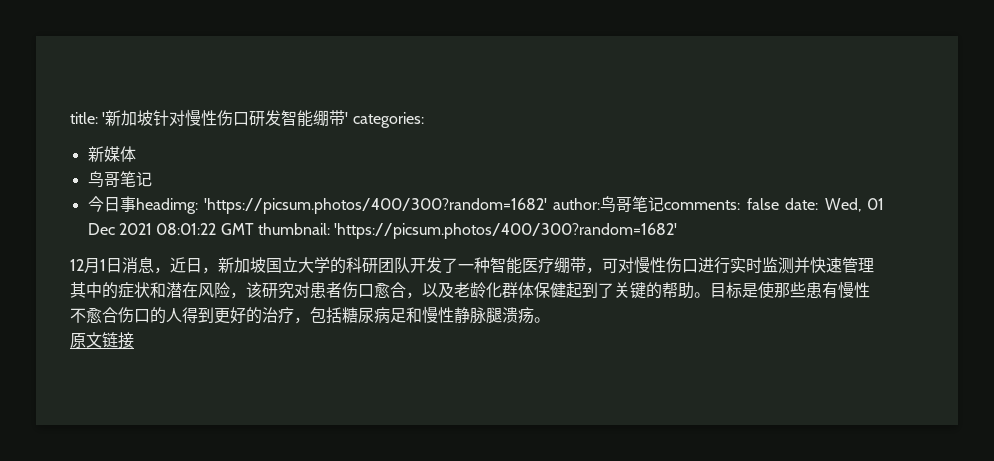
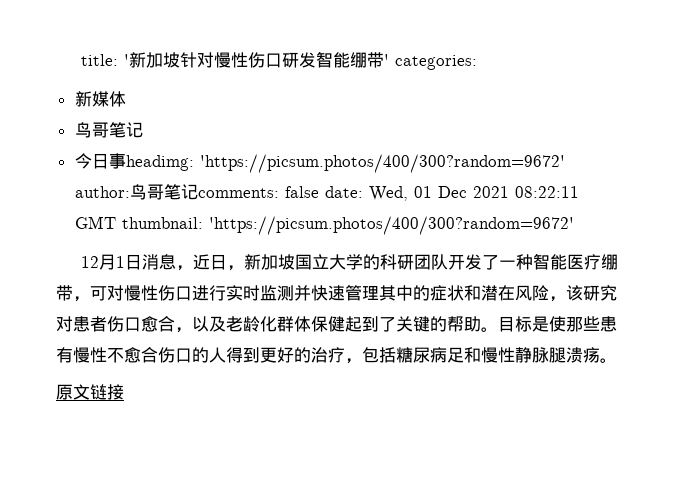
- 今日事headimg: 'https://picsum.photos/400/300?random=1682' author:鸟哥笔记comments: false date: Wed, 01 Dec 2021 08:01:22 GMT thumbnail: 'https://picsum.photos/400/300?random=1682'
+ 今日事headimg: 'https://picsum.photos/400/300?random=9672' author:鸟哥笔记comments: false date: Wed, 01 Dec 2021 08:22:11 GMT thumbnail: 'https://picsum.photos/400/300?random=9672'

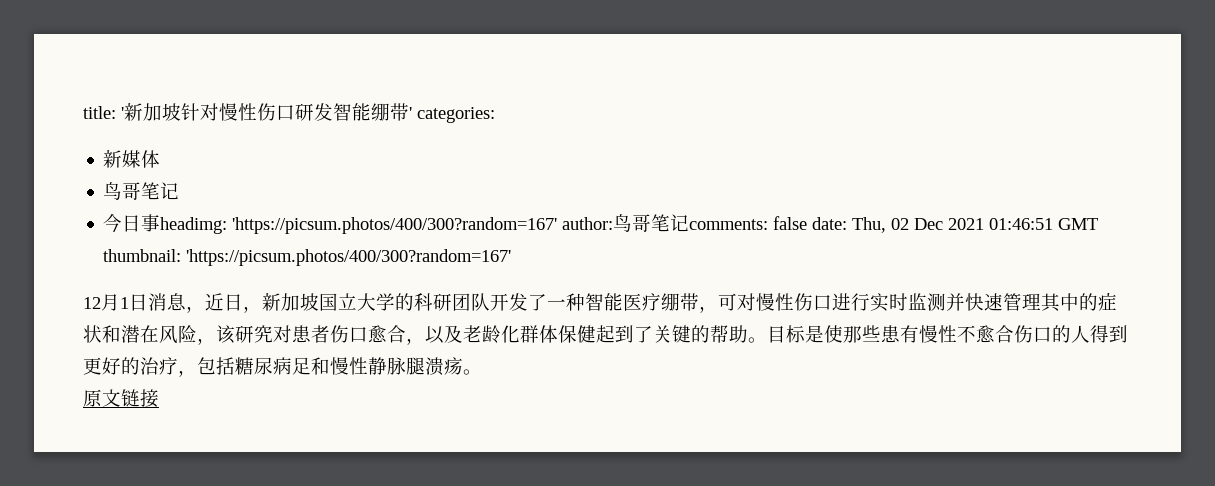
- 今日事headimg: 'https://picsum.photos/400/300?random=9672' author:鸟哥笔记comments: false date: Wed, 01 Dec 2021 08:22:11 GMT thumbnail: 'https://picsum.photos/400/300?random=9672'
+ 今日事headimg: 'https://picsum.photos/400/300?random=167' author:鸟哥笔记comments: false date: Thu, 02 Dec 2021 01:46:51 GMT thumbnail: 'https://picsum.photos/400/300?random=167'

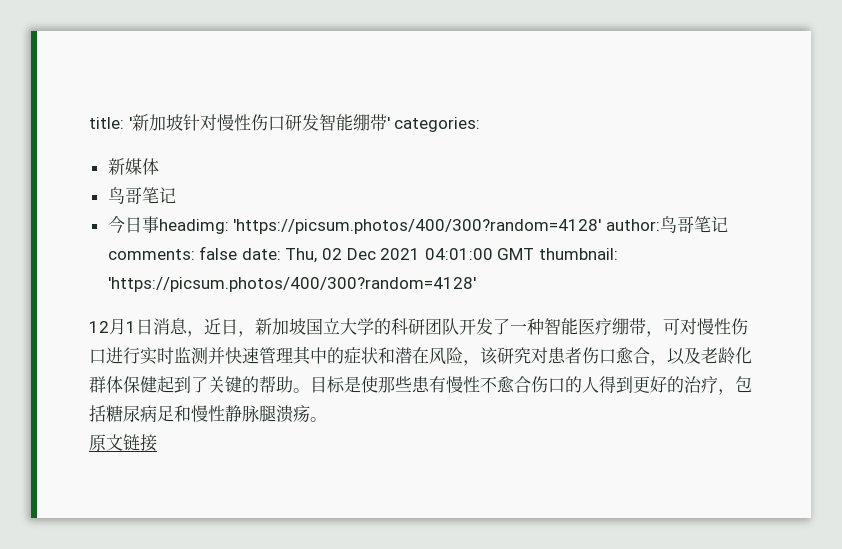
- 今日事headimg: 'https://picsum.photos/400/300?random=167' author:鸟哥笔记comments: false date: Thu, 02 Dec 2021 01:46:51 GMT thumbnail: 'https://picsum.photos/400/300?random=167'
+ 今日事headimg: 'https://picsum.photos/400/300?random=4128' author:鸟哥笔记comments: false date: Thu, 02 Dec 2021 04:01:00 GMT thumbnail: 'https://picsum.photos/400/300?random=4128'

